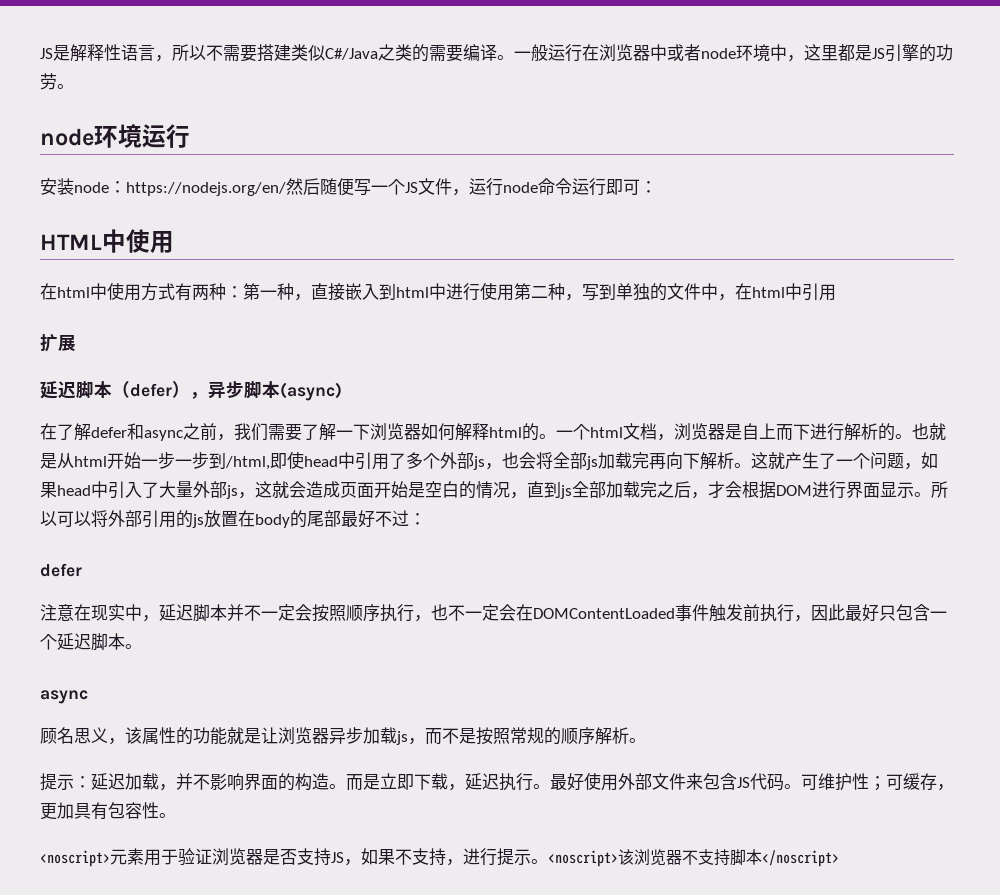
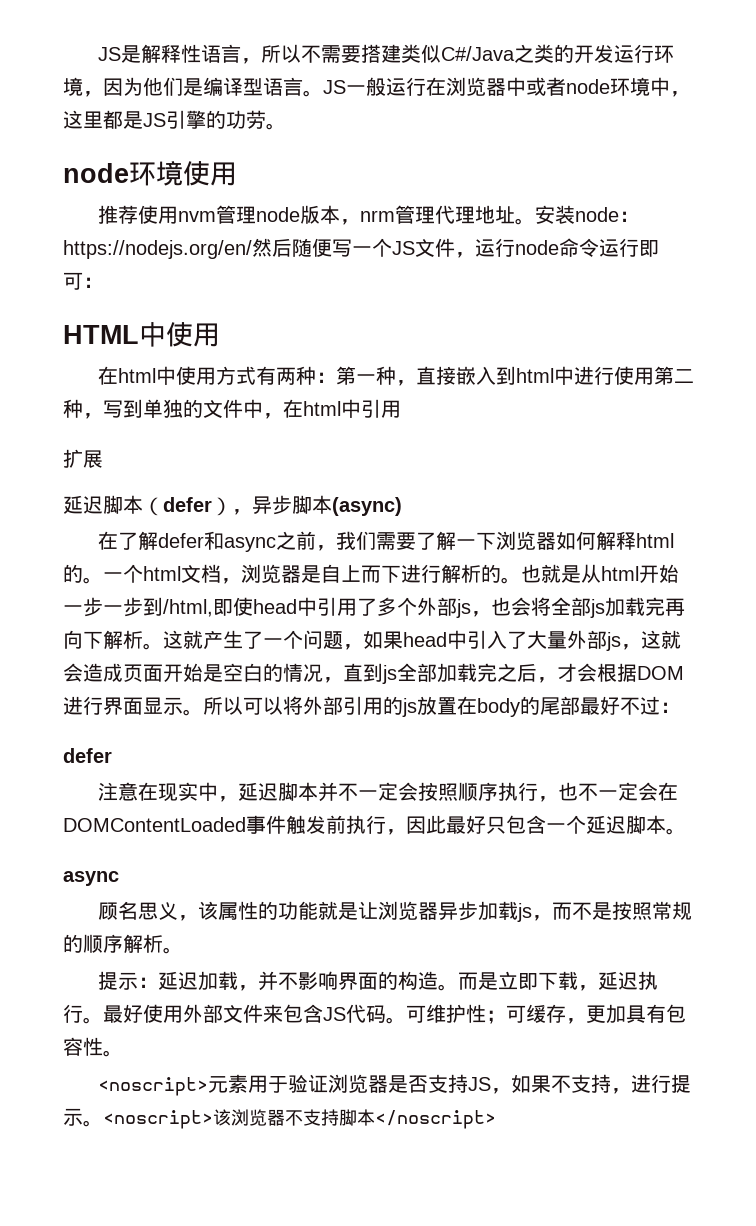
- JS是解释性语言，所以不需要搭建类似C#/Java之类的需要编译。一般运行在浏览器中或者node环境中，这里都是JS引擎的功劳。
+ JS是解释性语言，所以不需要搭建类似C#/Java之类的开发运行环境，因为他们是编译型语言。JS一般运行在浏览器中或者node环境中，这里都是JS引擎的功劳。
- node环境运行
- 安装node：https://nodejs.org/en/然后随便写一个JS文件，运行node命令运行即可：
+ node环境使用
+ 推荐使用nvm管理node版本，nrm管理代理地址。安装node：https://nodejs.org/en/然后随便写一个JS文件，运行node命令运行即可：

